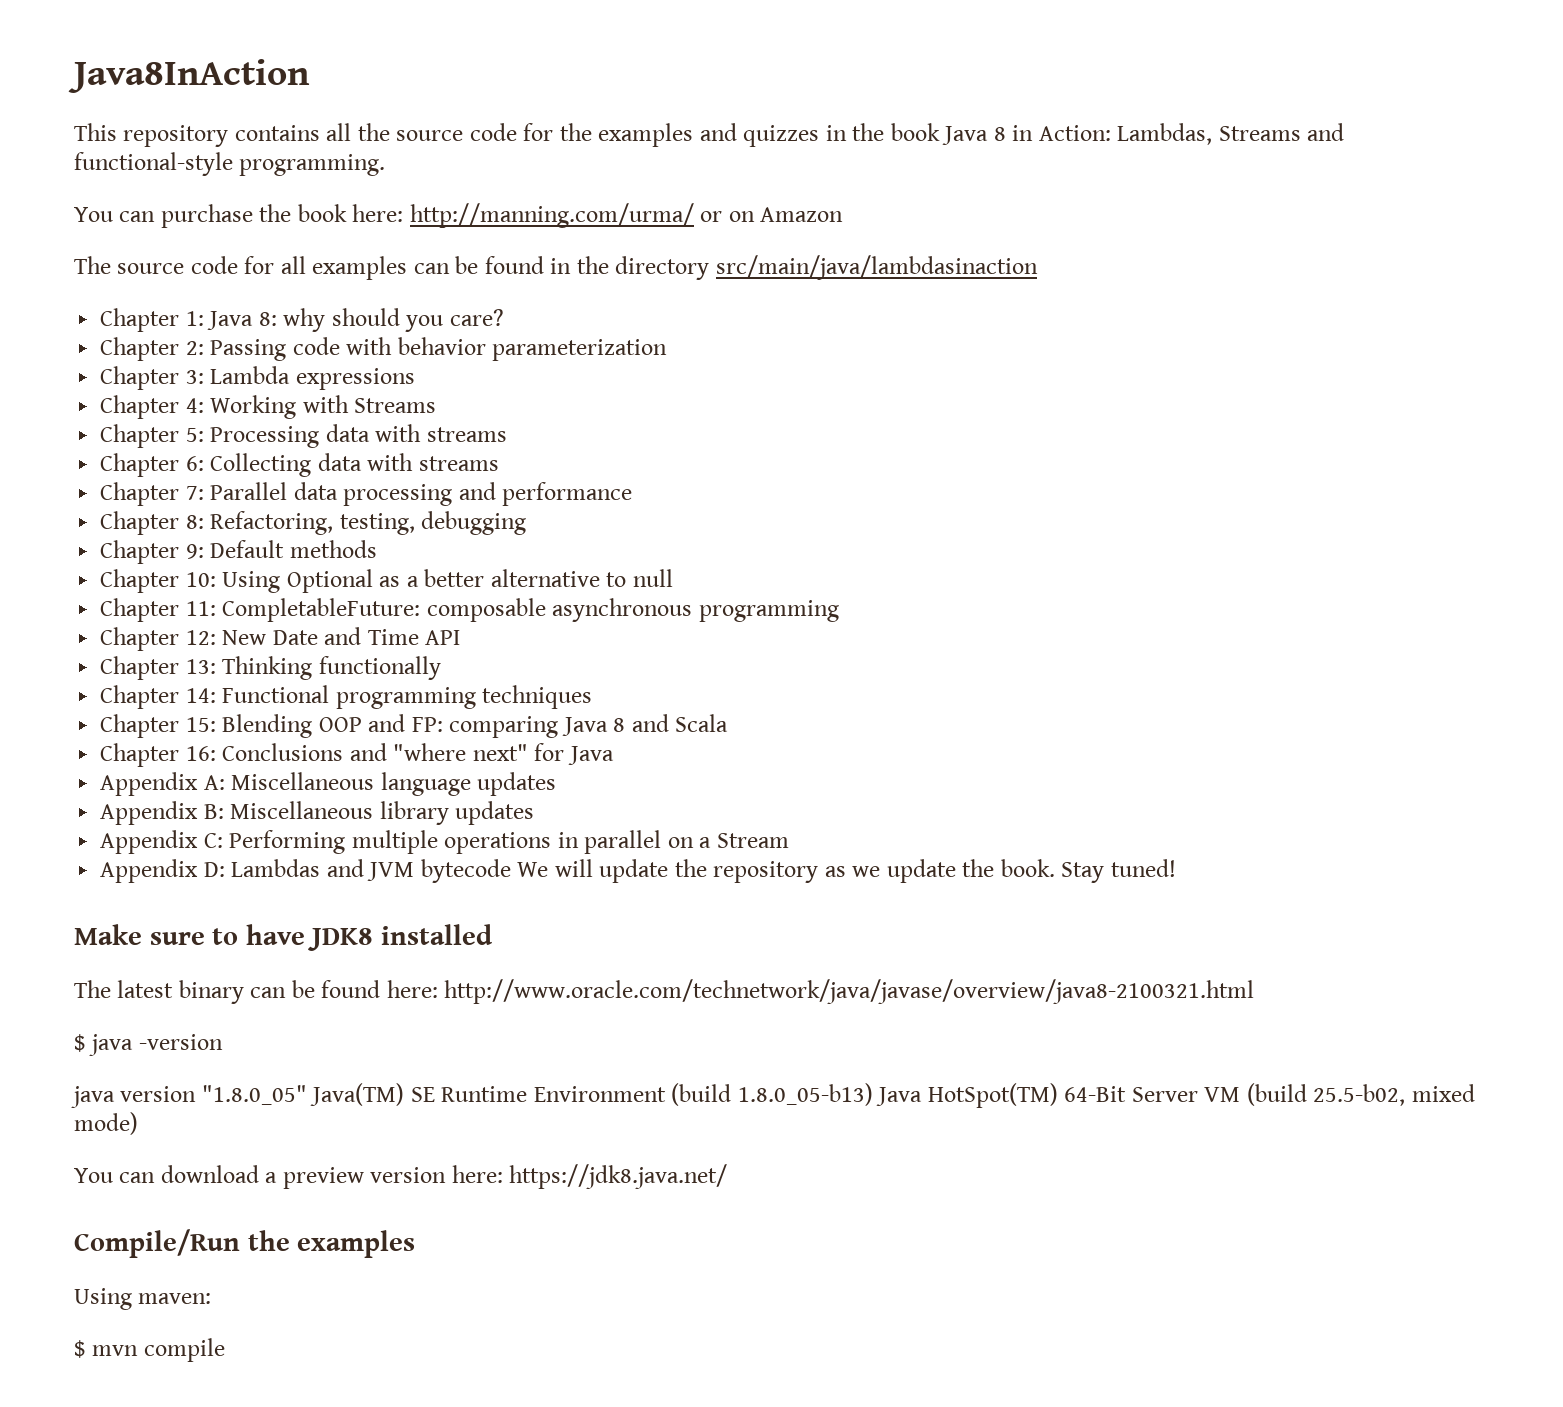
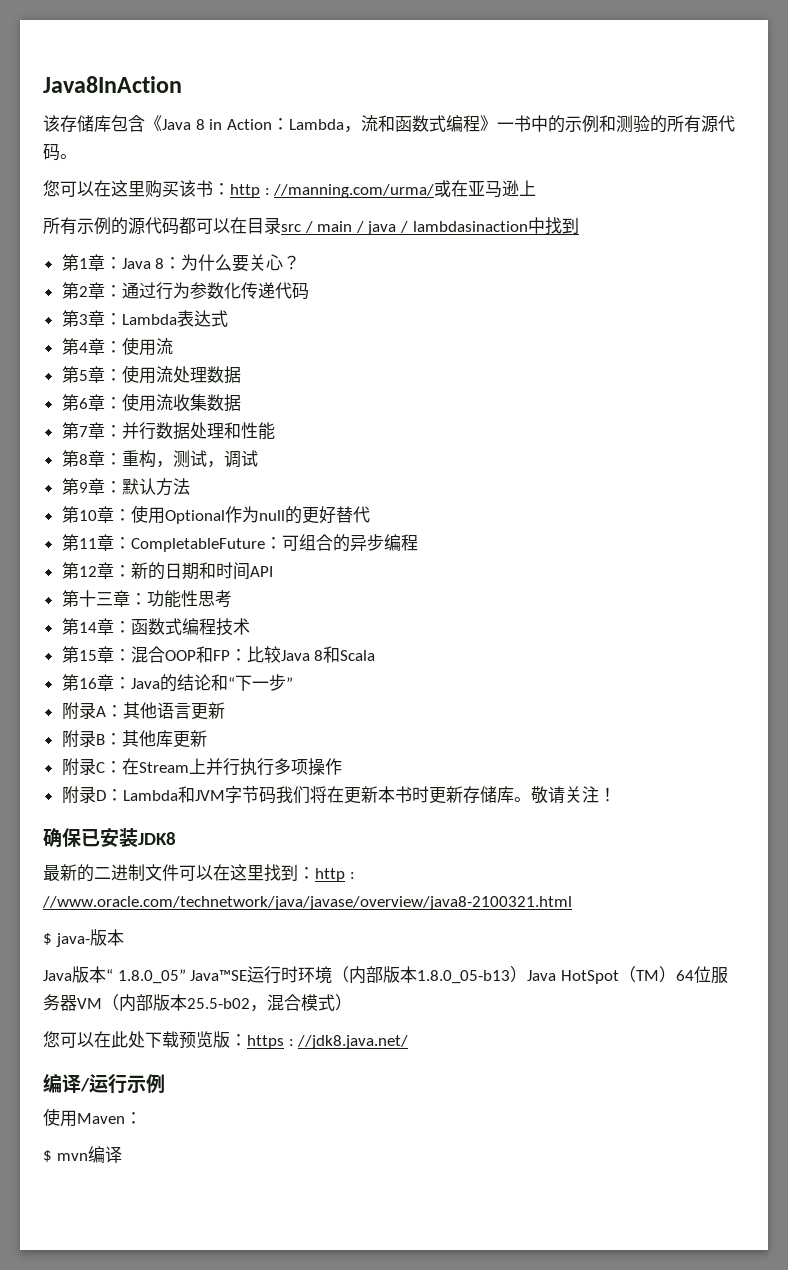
- This repository contains all the source code for the examples and quizzes in the book Java 8 in Action: Lambdas, Streams and functional-style programming.
- You can purchase the book here: http://manning.com/urma/ or on Amazon
- The source code for all examples can be found in the directory src/main/java/lambdasinaction
- Chapter 1: Java 8: why should you care?
- Chapter 2: Passing code with behavior parameterization
- Chapter 3: Lambda expressions
- Chapter 4: Working with Streams
- Chapter 5: Processing data with streams
- Chapter 6: Collecting data with streams
- Chapter 7: Parallel data processing and performance
- Chapter 8: Refactoring, testing, debugging
- Chapter 9: Default methods
- Chapter 10: Using Optional as a better alternative to null
- Chapter 11: CompletableFuture: composable asynchronous programming
- Chapter 12: New Date and Time API
- Chapter 13: Thinking functionally
- Chapter 14: Functional programming techniques
- Chapter 15: Blending OOP and FP: comparing Java 8 and Scala
+ 该存储库包含《Java 8 in Action：Lambda，流和函数式编程》一书中的示例和测验的所有源代码。
+ 您可以在这里购买该书：http : //manning.com/urma/或在亚马逊上
+ 所有示例的源代码都可以在目录src / main / java / lambdasinaction中找到
+ 第1章：Java 8：为什么要关心？
+ 第2章：通过行为参数化传递代码
+ 第3章：Lambda表达式
+ 第4章：使用流
+ 第5章：使用流处理数据
+ 第6章：使用流收集数据
+ 第7章：并行数据处理和性能
+ 第8章：重构，测试，调试
+ 第9章：默认方法
+ 第10章：使用Optional作为null的更好替代
+ 第11章：CompletableFuture：可组合的异步编程
+ 第12章：新的日期和时间API
+ 第十三章：功能性思考
+ 第14章：函数式编程技术
+ 第15章：混合OOP和FP：比较Java 8和Scala
- Chapter 16: Conclusions and "where next" for Java
- Appendix A: Miscellaneous language updates
- Appendix B: Miscellaneous library updates
- Appendix C: Performing multiple operations in parallel on a Stream
- Appendix D: Lambdas and JVM bytecode We will update the repository as we update the book. Stay tuned!
- Make sure to have JDK8 installed
- The latest binary can be found here: http://www.oracle.com/technetwork/java/javase/overview/java8-2100321.html
- $ java -version
- java version "1.8.0_05" Java(TM) SE Runtime Environment (build 1.8.0_05-b13) Java HotSpot(TM) 64-Bit Server VM (build 25.5-b02, mixed mode)
- You can download a preview version here: https://jdk8.java.net/
- Compile/Run the examples
- Using maven:
+ 第16章：Java的结论和“下一步”
+ 附录A：其他语言更新
+ 附录B：其他库更新
+ 附录C：在Stream上并行执行多项操作
+ 附录D：Lambda和JVM字节码我们将在更新本书时更新存储库。敬请关注！
+ 确保已安装JDK8
+ 最新的二进制文件可以在这里找到：http : //www.oracle.com/technetwork/java/javase/overview/java8-2100321.html
+ $ java-版本
+ Java版本“ 1.8.0_05” Java™SE运行时环境（内部版本1.8.0_05-b13）Java HotSpot（TM）64位服务器VM（内部版本25.5-b02，混合模式）
+ 您可以在此处下载预览版：https : //jdk8.java.net/
+ 编译/运行示例
+ 使用Maven：
- $ mvn compile
+ $ mvn编译

